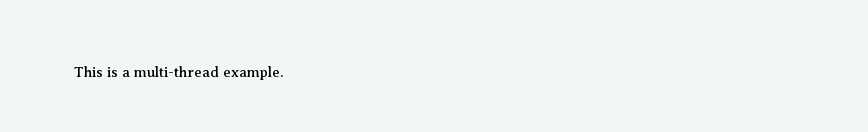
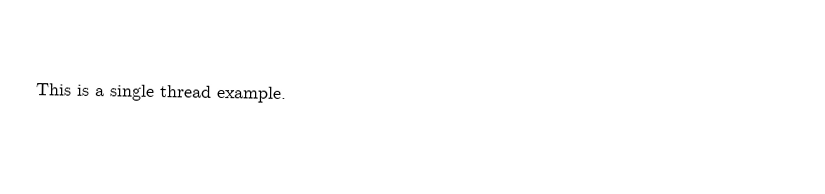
- This is a multi-thread example.
+ This is a single thread example.

